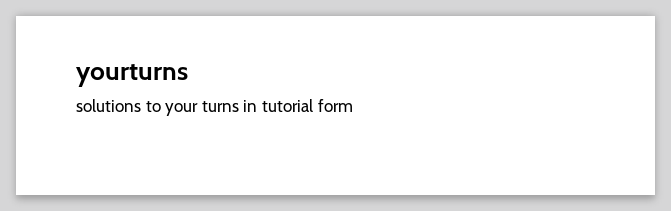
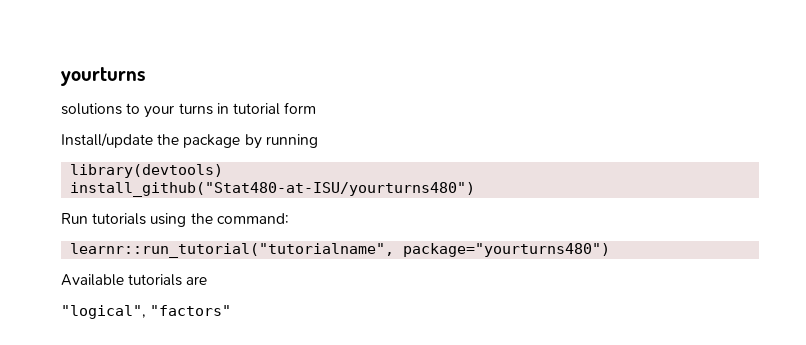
+ Install/update the package by running
+ library(devtools)
+ install_github("Stat480-at-ISU/yourturns480")
+ Run tutorials using the command:
+ learnr::run_tutorial("tutorialname", package="yourturns480")
+ Available tutorials are
+ "logical", "factors"

